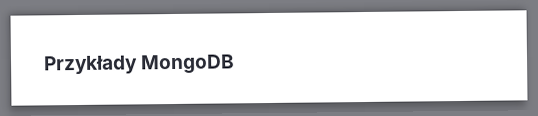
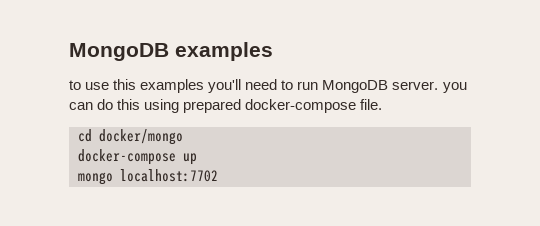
- Przykłady MongoDB
+ MongoDB examples
+ to use this examples you'll need to run MongoDB server. you can do this using prepared docker-compose file.
+ cd docker/mongo
+ docker-compose up
+ mongo localhost:7702

